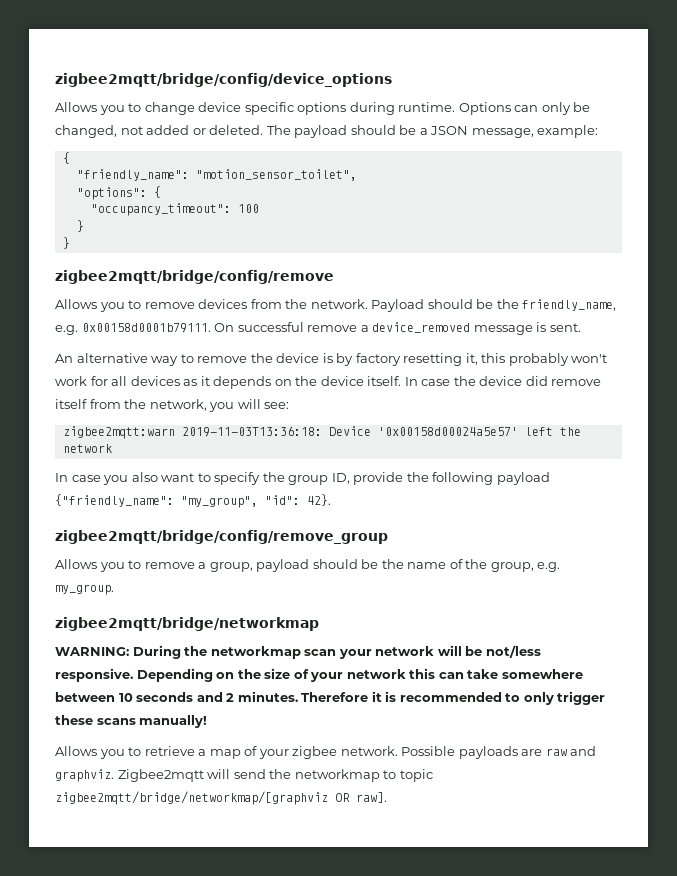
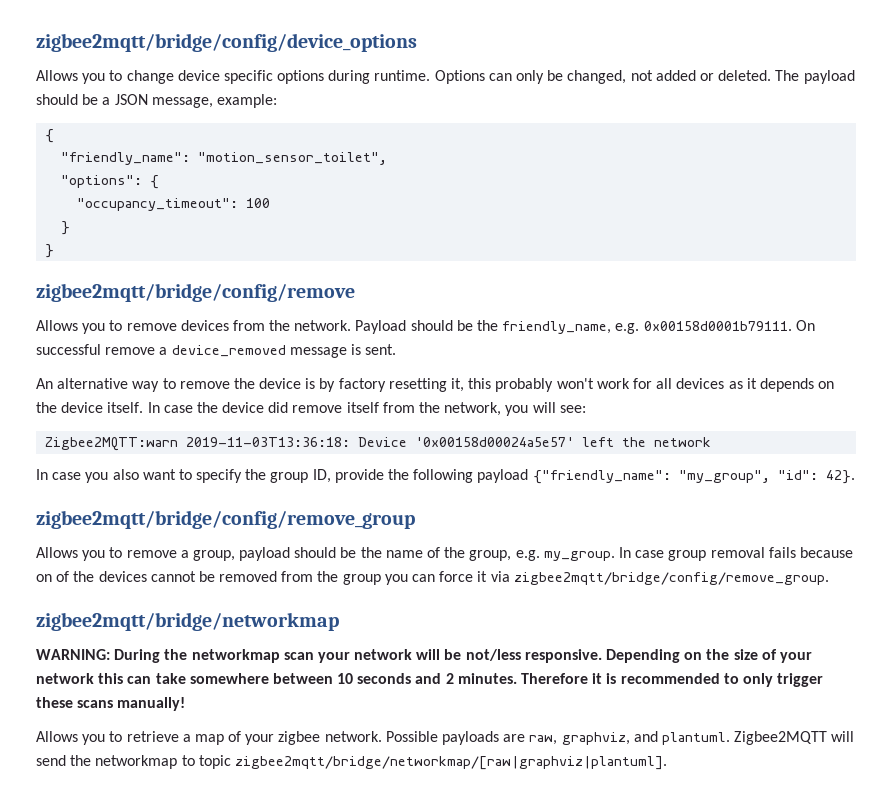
- zigbee2mqtt:warn 2019-11-03T13:36:18: Device '0x00158d00024a5e57' left the network
+ Zigbee2MQTT:warn 2019-11-03T13:36:18: Device '0x00158d00024a5e57' left the network
+ In case group removal fails because on of the devices cannot be removed from the group you can force it via zigbee2mqtt/bridge/config/remove_group.
- Possible payloads are raw and graphviz. Zigbee2mqtt will send the networkmap to topic zigbee2mqtt/bridge/networkmap/[graphviz OR raw].
+ Possible payloads are raw, graphviz, and plantuml. Zigbee2MQTT will send the networkmap to topic zigbee2mqtt/bridge/networkmap/[raw|graphviz|plantuml].

